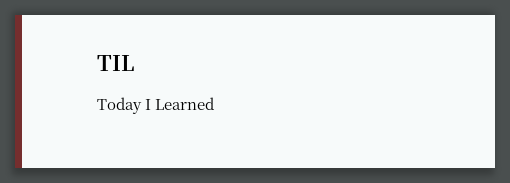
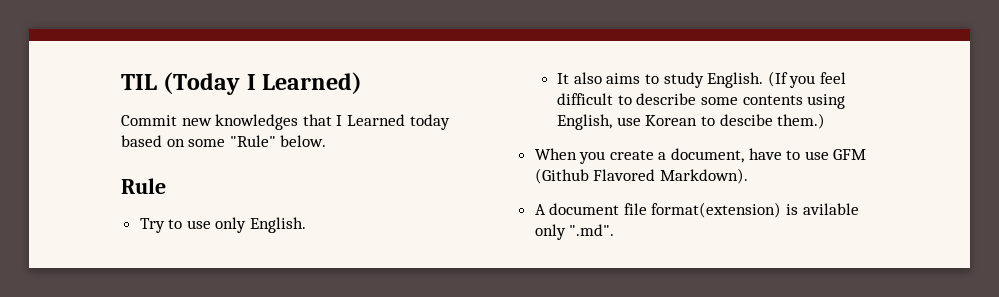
- TIL
- Today I Learned
+ TIL (Today I Learned)
+ Commit new knowledges that I Learned today based on some "Rule" below.
+ Rule
+ Try to use only English.
+ It also aims to study English. (If you feel difficult to describe some contents using English, use Korean to descibe them.)
+ When you create a document, have to use GFM (Github Flavored Markdown).
+ A document file format(extension) is avilable only ".md".

